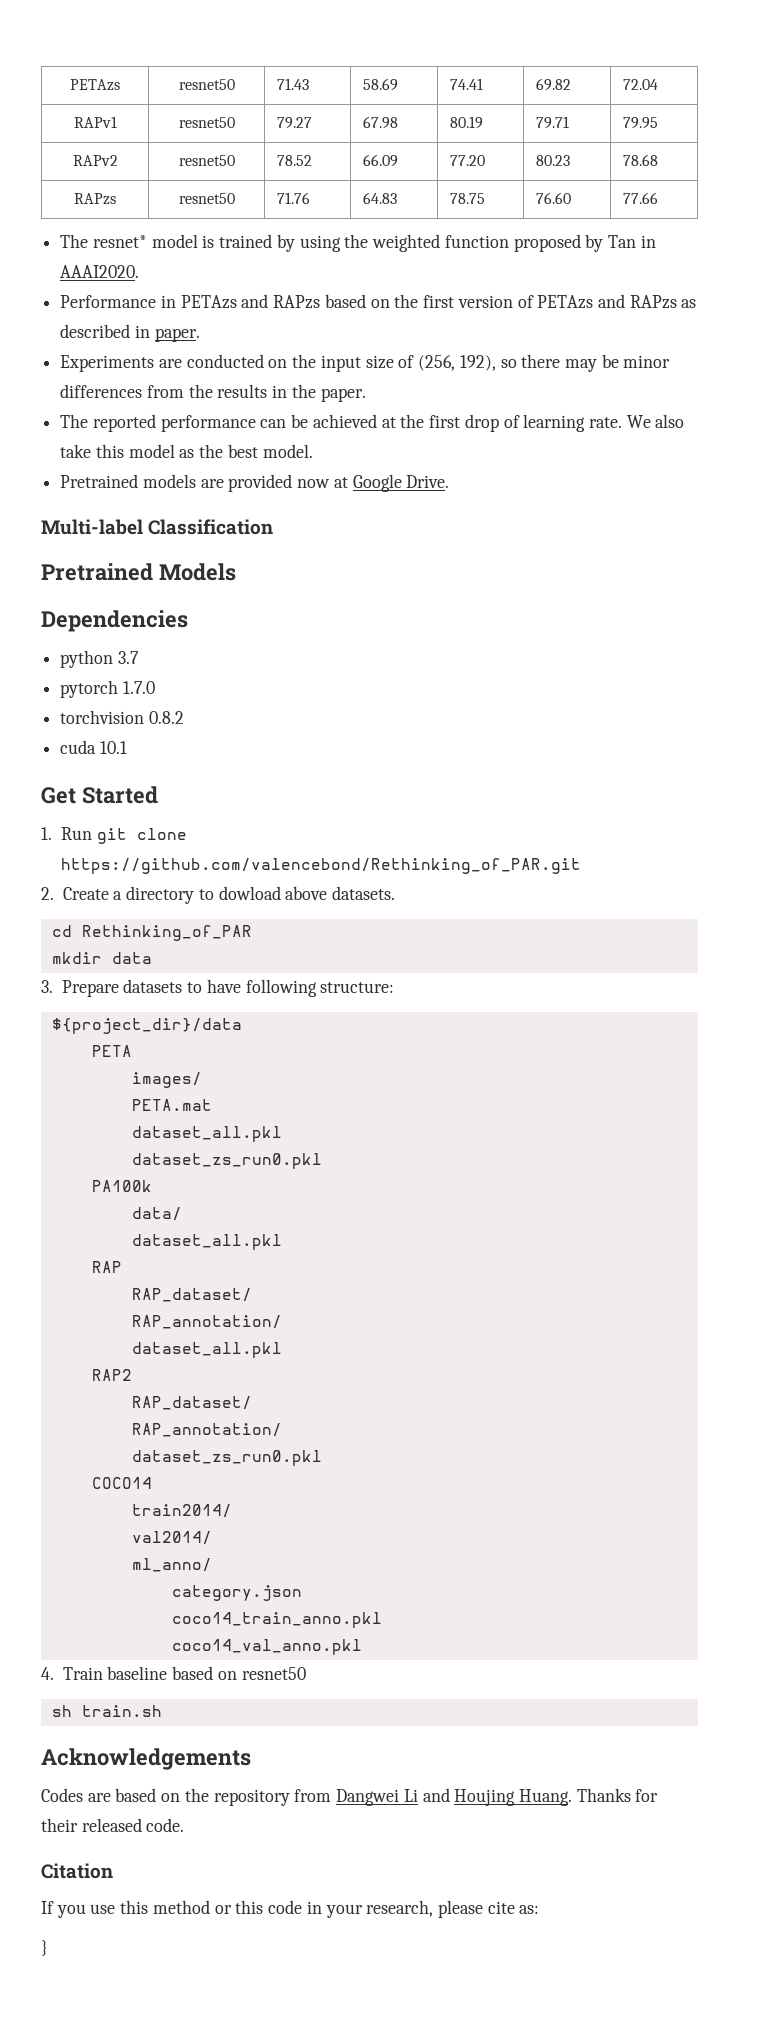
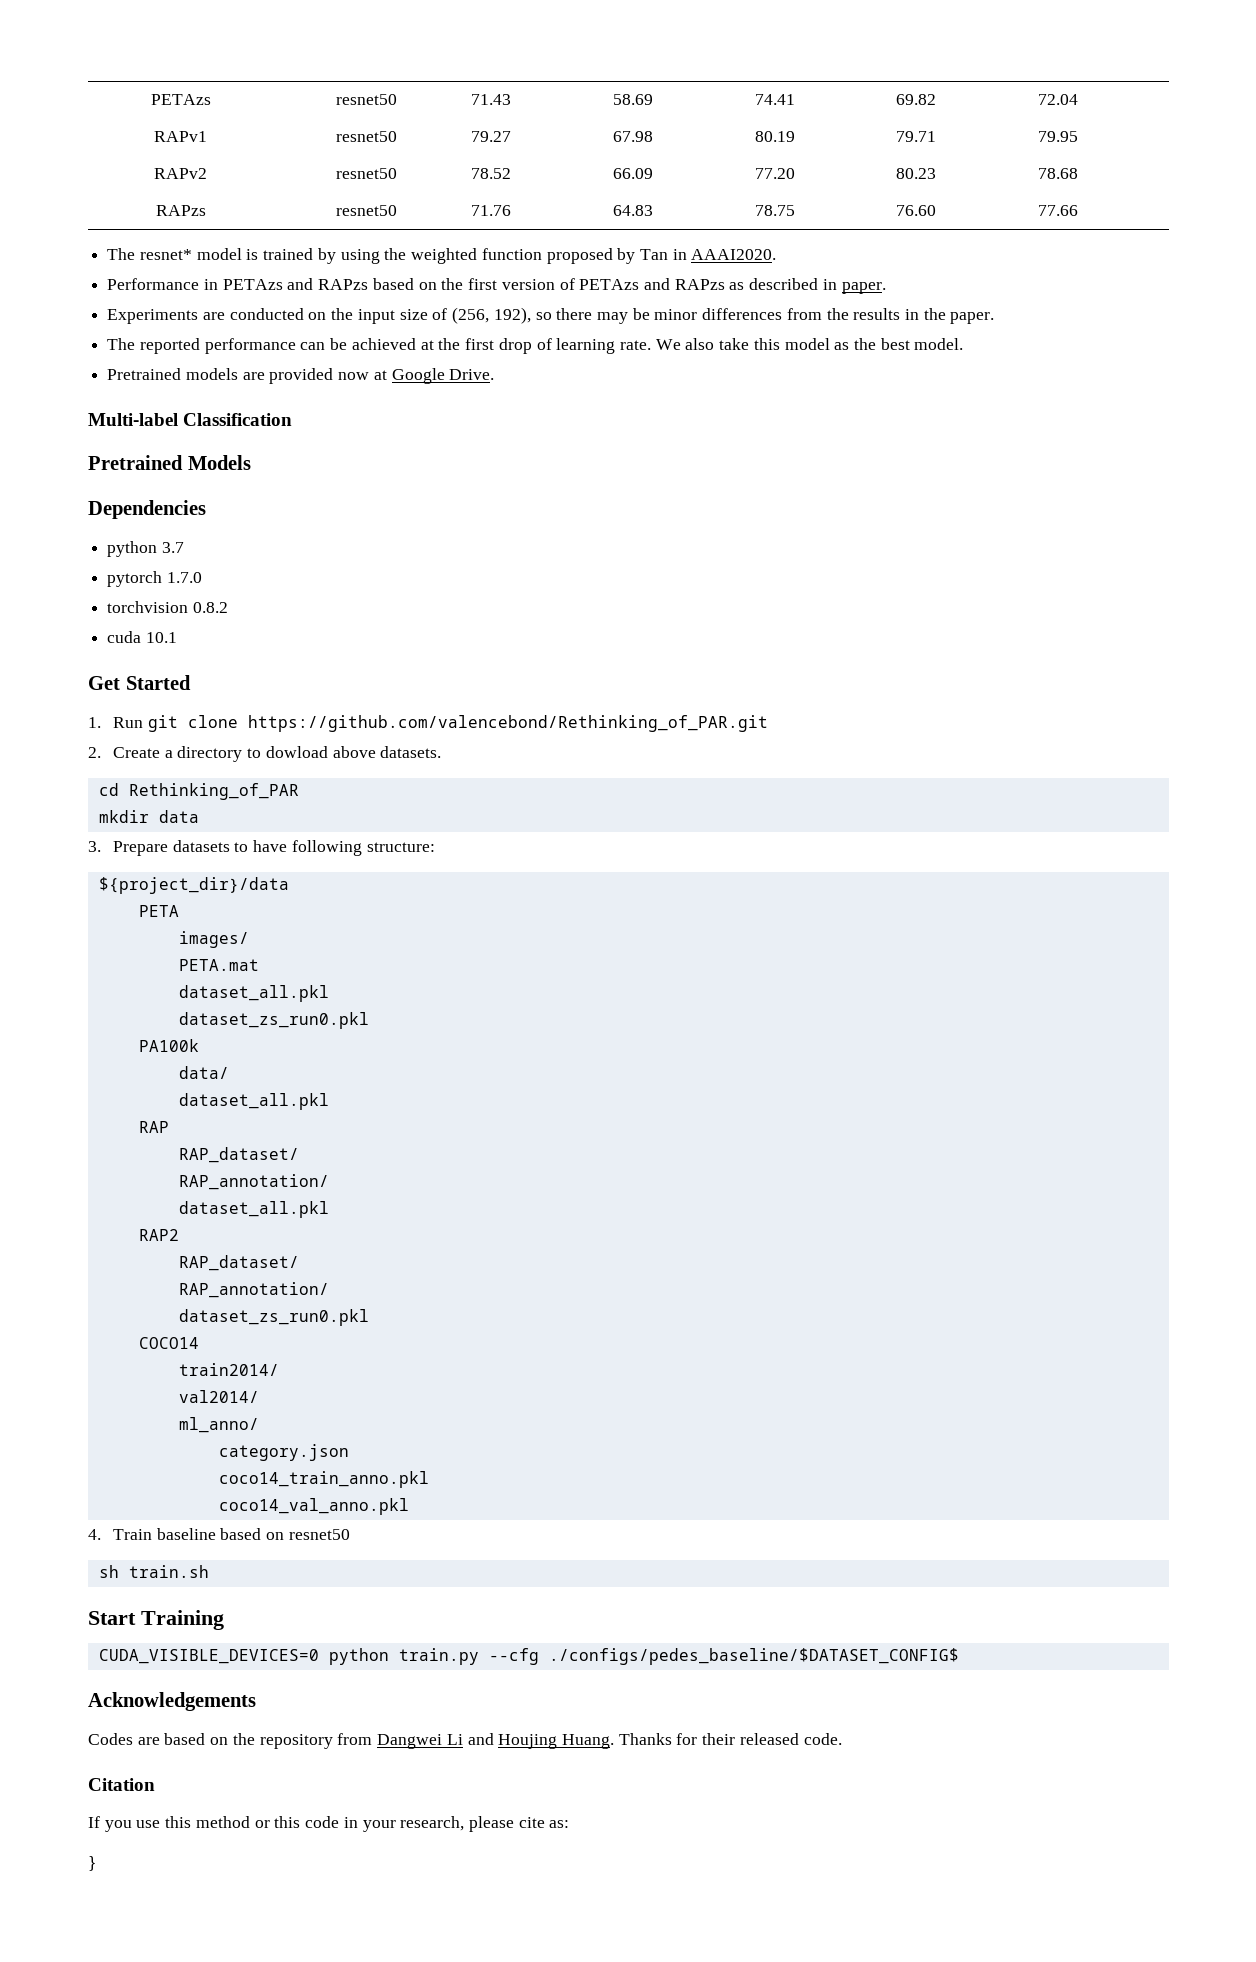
+ Start Training
+ CUDA_VISIBLE_DEVICES=0 python train.py --cfg ./configs/pedes_baseline/$DATASET_CONFIG$

